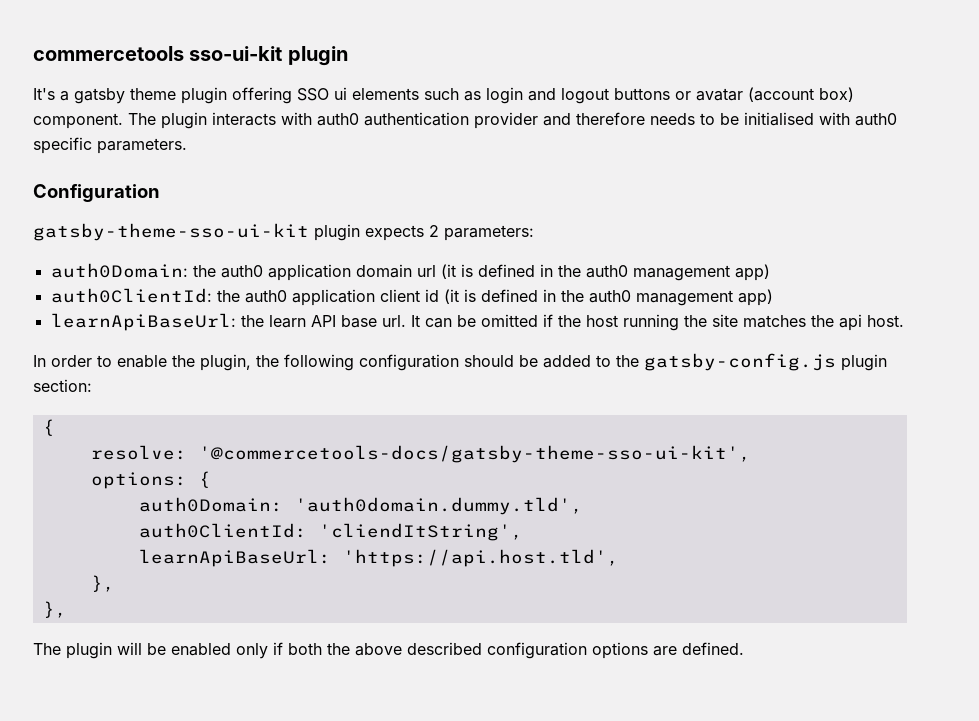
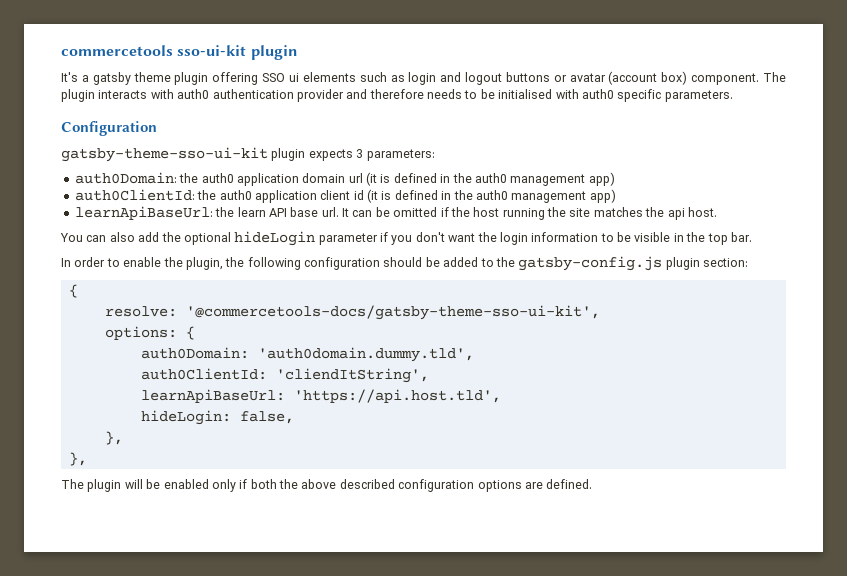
- gatsby-theme-sso-ui-kit plugin expects 2 parameters:
+ gatsby-theme-sso-ui-kit plugin expects 3 parameters:
+ You can also add the optional hideLogin parameter if you don't want the login information to be visible in the top bar.
+ hideLogin: false,

